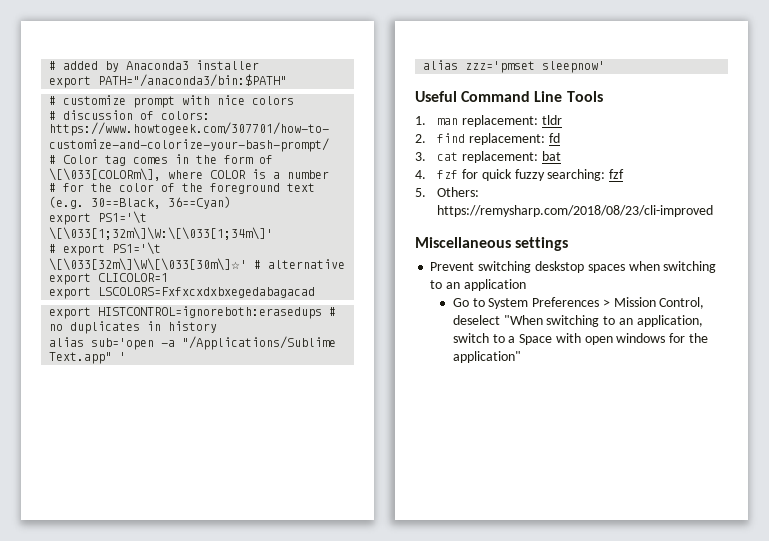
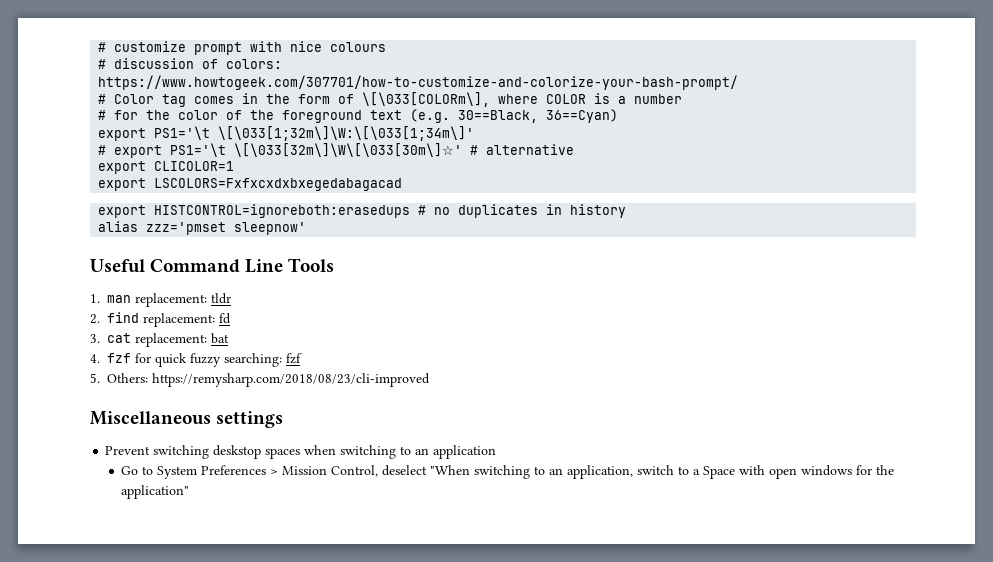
- # added by Anaconda3 installer
- export PATH="/anaconda3/bin:$PATH"
- # customize prompt with nice colors
+ # customize prompt with nice colours
- alias sub='open -a "/Applications/Sublime Text.app" '

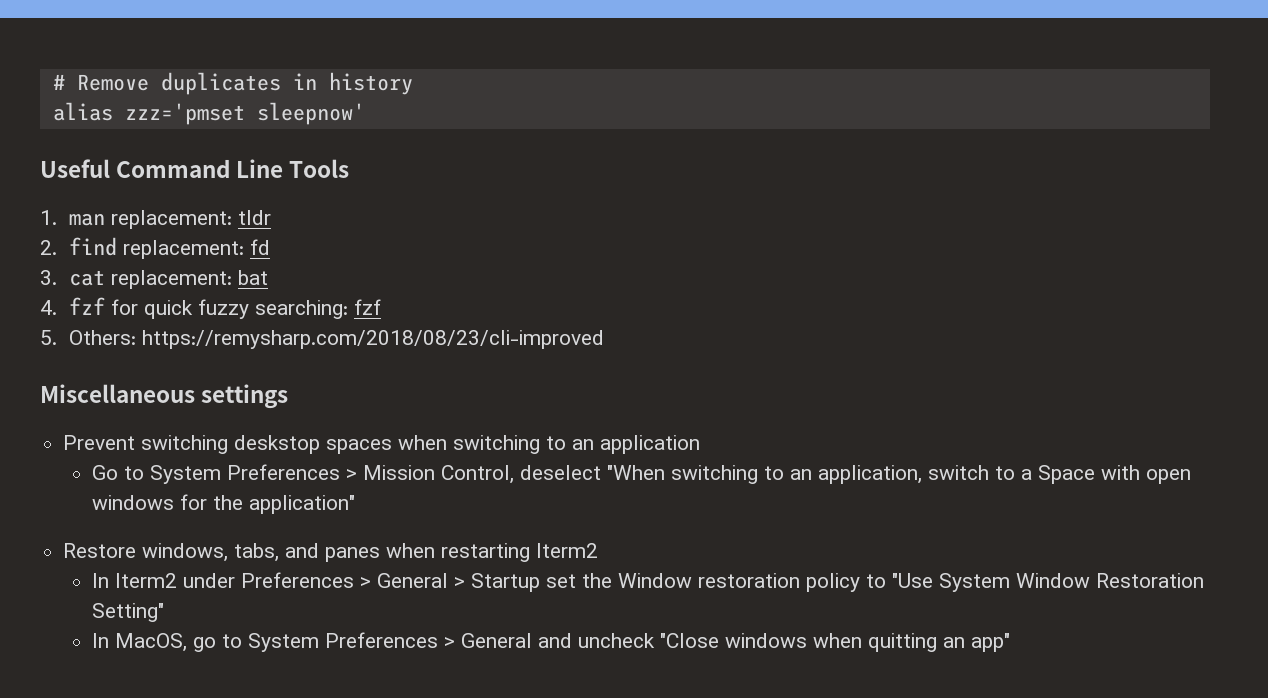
- # customize prompt with nice colours
- # discussion of colors: https://www.howtogeek.com/307701/how-to-customize-and-colorize-your-bash-prompt/
- # Color tag comes in the form of \[\033[COLORm\], where COLOR is a number
- # for the color of the foreground text (e.g. 30==Black, 36==Cyan)
- export PS1='\t \[\033[1;32m\]\W:\[\033[1;34m\]'
- # export PS1='\t \[\033[32m\]\W\[\033[30m\]☆' # alternative
- export CLICOLOR=1
- export LSCOLORS=Fxfxcxdxbxegedabagacad
- export HISTCONTROL=ignoreboth:erasedups # no duplicates in history
+ # Remove duplicates in history
+ Restore windows, tabs, and panes when restarting Iterm2
+ In Iterm2 under Preferences > General > Startup set the Window restoration policy to "Use System Window Restoration Setting"
+ In MacOS, go to System Preferences > General and uncheck "Close windows when quitting an app"

